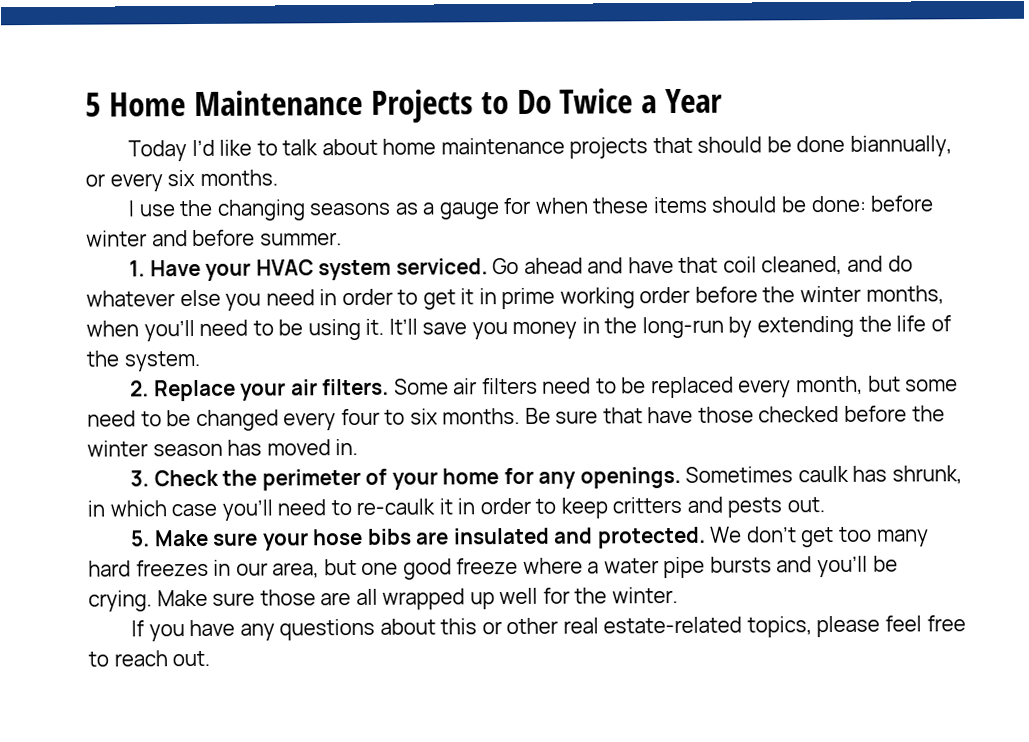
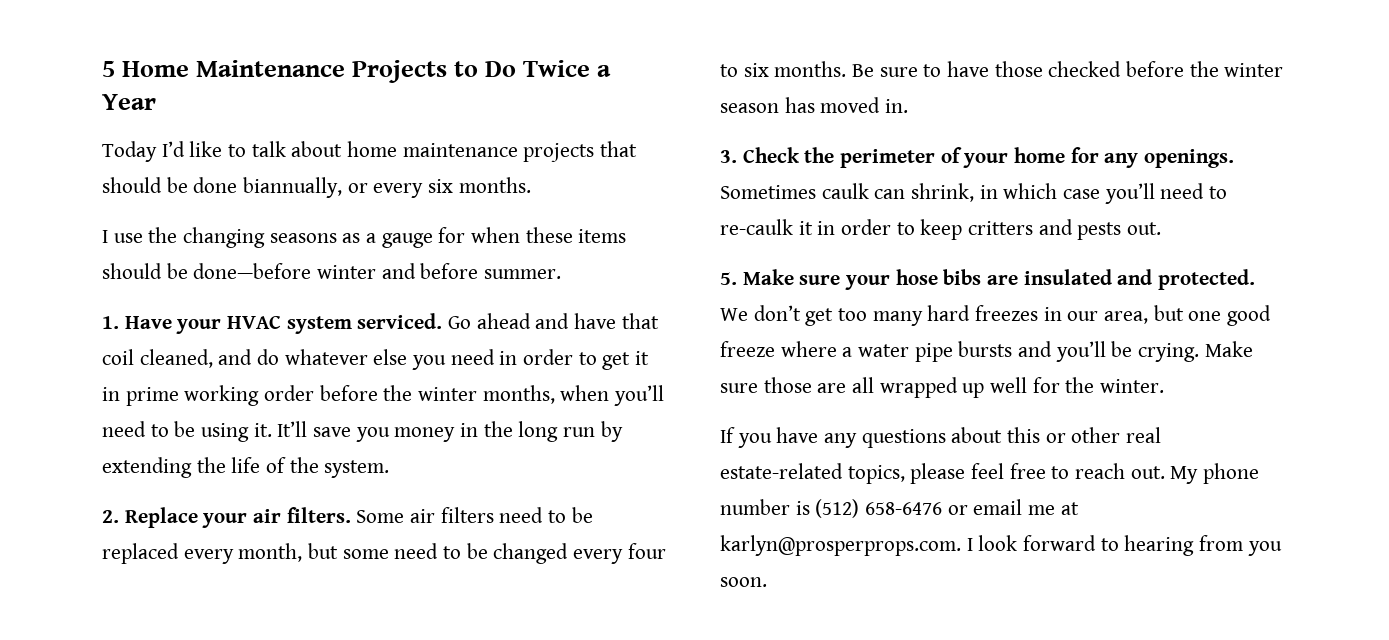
- I use the changing seasons as a gauge for when these items should be done: before winter and before summer.
+ I use the changing seasons as a gauge for when these items should be done—before winter and before summer.
- It’ll save you money in the long-run by extending the life of the system.
+ It’ll save you money in the long run by extending the life of the system.
- Be sure that have those checked before the winter season has moved in.
+ Be sure to have those checked before the winter season has moved in.
- Sometimes caulk has shrunk, in which case you’ll need to re-caulk it in order to keep critters and pests out.
+ Sometimes caulk can shrink, in which case you’ll need to re-caulk it in order to keep critters and pests out.
+ My phone number is (512) 658-6476 or email me at karlyn@prosperprops.com. I look forward to hearing from you soon.

